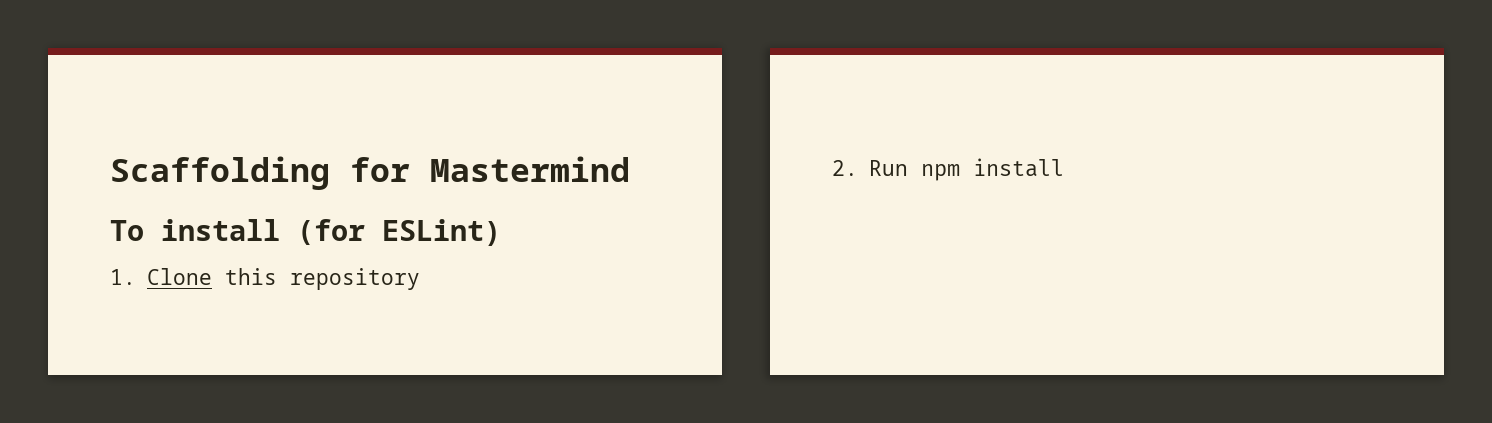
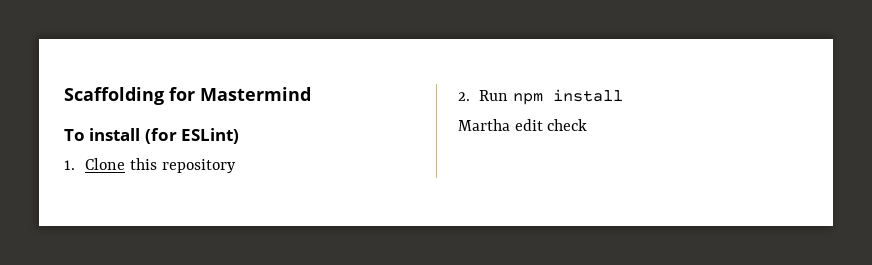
+ Martha edit check

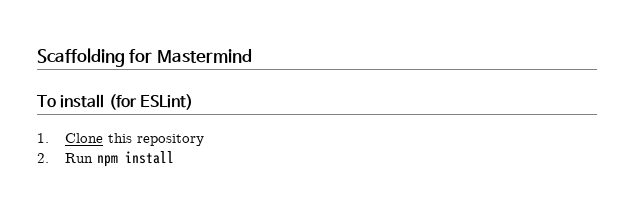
- Martha edit check

